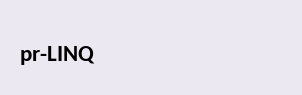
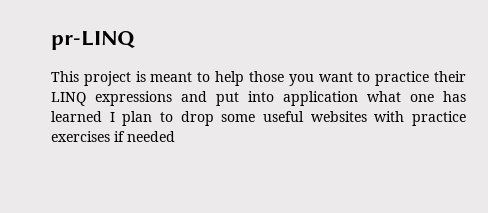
+ This project is meant to help those you want to practice their LINQ expressions and put into application what one has learned I plan to drop some useful websites with practice exercises if needed

